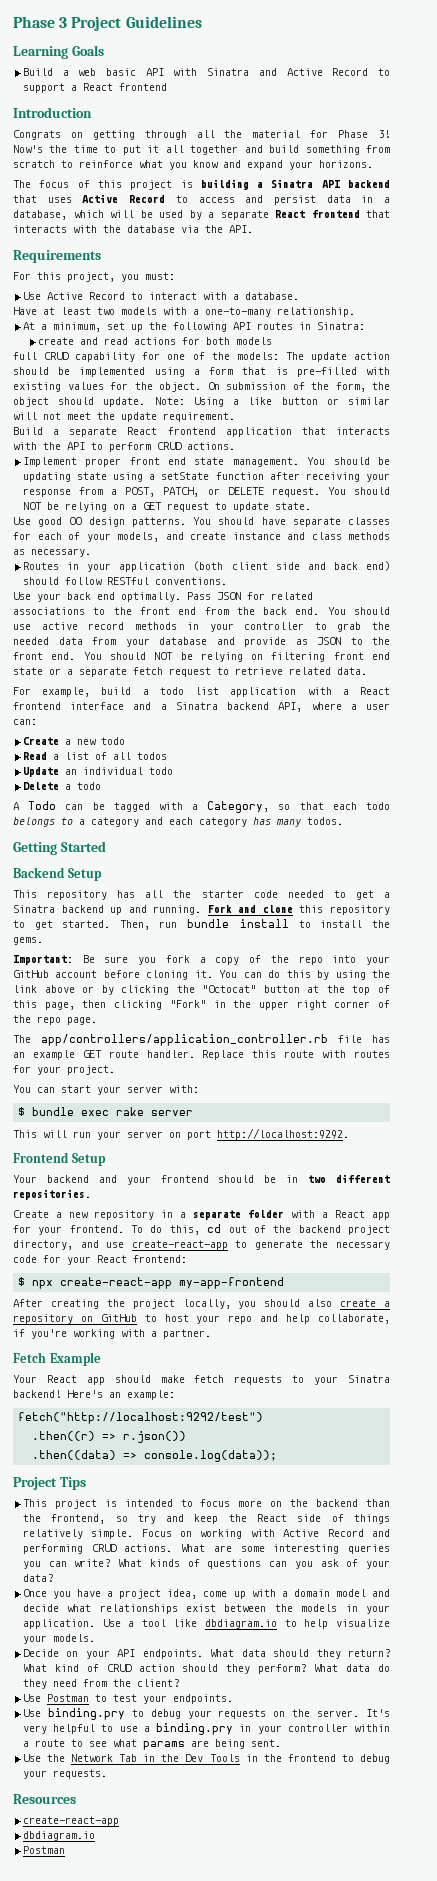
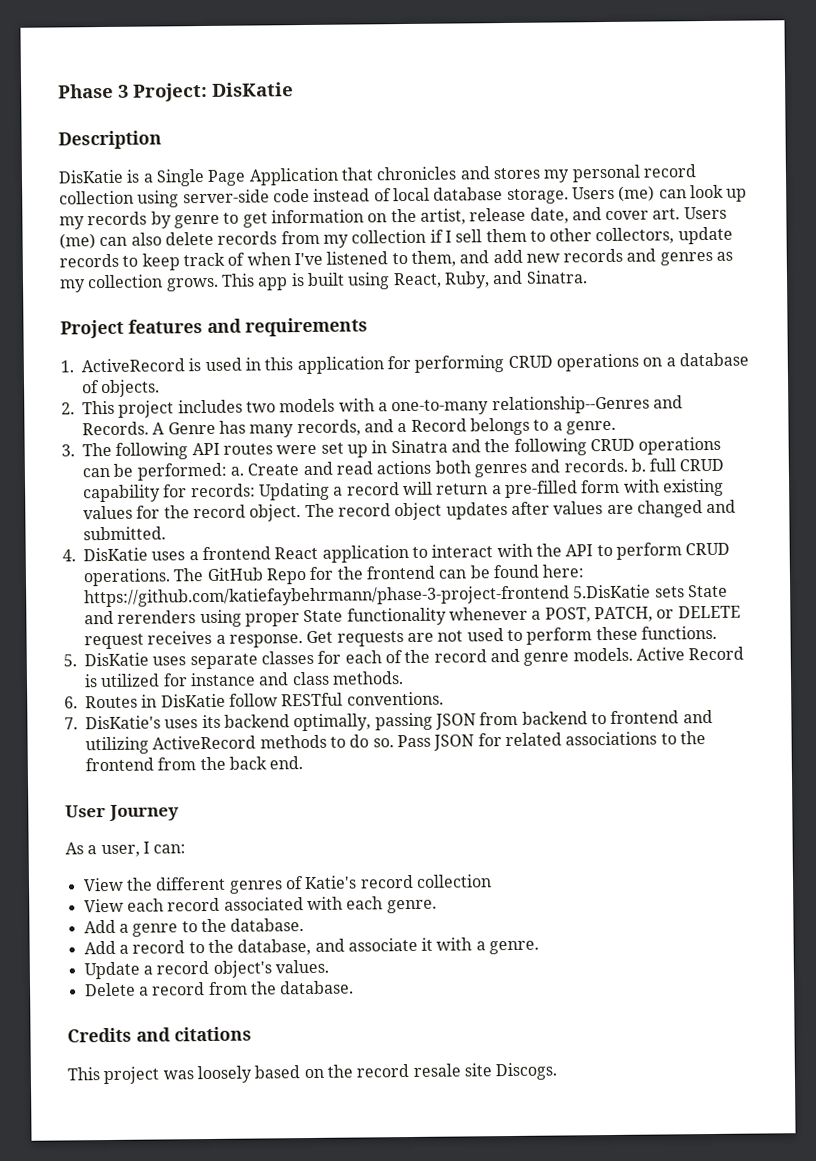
- Phase 3 Project Guidelines
- Learning Goals
- Build a web basic API with Sinatra and Active Record to support a React frontend
- Introduction
- Congrats on getting through all the material for Phase 3! Now's the time to put it all together and build something from scratch to reinforce what you know and expand your horizons.
- The focus of this project is building a Sinatra API backend that uses Active Record to access and persist data in a database, which will be used by a separate React frontend that interacts with the database via the API.
- Requirements
- For this project, you must:
- Use Active Record to interact with a database.
- Have at least two models with a one-to-many relationship.
- At a minimum, set up the following API routes in Sinatra:
- create and read actions for both models
- full CRUD capability for one of the models: The update action should be implemented using a form that is pre-filled with existing values for the object. On submission of the form, the object should update. Note: Using a like button or similar will not meet the update requirement.
- Build a separate React frontend application that interacts with the API to perform CRUD actions.
- Implement proper front end state management. You should be updating state using a setState function after receiving your response from a POST, PATCH, or DELETE request. You should NOT be relying on a GET request to update state.
- Use good OO design patterns. You should have separate classes for each of your models, and create instance and class methods as necessary.
- Routes in your application (both client side and back end) should follow RESTful conventions.
- Use your back end optimally.
+ Phase 3 Project: DisKatie
+ Description
+ DisKatie is a Single Page Application that chronicles and stores my personal record collection using server-side code instead of local database storage. Users (me) can look up my records by genre to get information on the artist, release date, and cover art. Users (me) can also delete records from my collection if I sell them to other collectors, update records to keep track of when I've listened to them, and add new records and genres as my collection grows. This app is built using React, Ruby, and Sinatra.
+ Project features and requirements
+ 1. ActiveRecord is used in this application for performing CRUD operations on a database of objects.
+ 2. This project includes two models with a one-to-many relationship--Genres and Records. A Genre has many records, and a Record belongs to a genre.
+ 3. The following API routes were set up in Sinatra and the following CRUD operations can be performed: a. Create and read actions both genres and records. b. full CRUD capability for records: Updating a record will return a pre-filled form with existing values for the record object. The record object updates after values are changed and submitted.
+ 4. DisKatie uses a frontend React application to interact with the API to perform CRUD operations. The GitHub Repo for the frontend can be found here: https://github.com/katiefaybehrmann/phase-3-project-frontend 5.DisKatie sets State and rerenders using proper State functionality whenever a POST, PATCH, or DELETE request receives a response. Get requests are not used to perform these functions.
+ 5. DisKatie uses separate classes for each of the record and genre models. Active Record is utilized for instance and class methods.
+ 6. Routes in DisKatie follow RESTful conventions.
+ 7. DisKatie's uses its backend optimally, passing JSON from backend to frontend and utilizing ActiveRecord methods to do so.
- Pass JSON for related associations to the front end from the back end. You should use active record methods in your controller to grab the needed data from your database and provide as JSON to the front end. You should NOT be relying on filtering front end state or a separate fetch request to retrieve related data.
- For example, build a todo list application with a React frontend interface and a Sinatra backend API, where a user can:
- Create a new todo
- Read a list of all todos
- Update an individual todo
- Delete a todo
- A Todo can be tagged with a Category, so that each todo belongs to a category and each category has many todos.
- Getting Started
- Backend Setup
- This repository has all the starter code needed to get a Sinatra backend up and running. Fork and clone this repository to get started. Then, run bundle install to install the gems.
- Important: Be sure you fork a copy of the repo into your GitHub account before cloning it. You can do this by using the link above or by clicking the "Octocat" button at the top of this page, then clicking "Fork" in the upper right corner of the repo page.
- The app/controllers/application_controller.rb file has an example GET route handler. Replace this route with routes for your project.
- You can start your server with:
- $ bundle exec rake server
- This will run your server on port http://localhost:9292.
- Frontend Setup
- Your backend and your frontend should be in two different repositories.
- Create a new repository in a separate folder with a React app for your frontend. To do this, cd out of the backend project directory, and use create-react-app to generate the necessary code for your React frontend:
- $ npx create-react-app my-app-frontend
- After creating the project locally, you should also create a repository on GitHub to host your repo and help collaborate, if you're working with a partner.
- Fetch Example
- Your React app should make fetch requests to your Sinatra backend! Here's an example:
- fetch("http://localhost:9292/test")
- .then((r) => r.json())
- .then((data) => console.log(data));
- Project Tips
- This project is intended to focus more on the backend than the frontend, so try and keep the React side of things relatively simple. Focus on working with Active Record and performing CRUD actions. What are some interesting queries you can write? What kinds of questions can you ask of your data?
- Once you have a project idea, come up with a domain model and decide what relationships exist between the models in your application. Use a tool like dbdiagram.io to help visualize your models.
- Decide on your API endpoints. What data should they return? What kind of CRUD action should they perform? What data do they need from the client?
- Use Postman to test your endpoints.
- Use binding.pry to debug your requests on the server. It's very helpful to use a binding.pry in your controller within a route to see what params are being sent.
- Use the Network Tab in the Dev Tools in the frontend to debug your requests.
- Resources
- create-react-app
- dbdiagram.io
- Postman
+ Pass JSON for related associations to the frontend from the back end.
+ User Journey
+ As a user, I can:
+ View the different genres of Katie's record collection
+ View each record associated with each genre.
+ Add a genre to the database.
+ Add a record to the database, and associate it with a genre.
+ Update a record object's values.
+ Delete a record from the database.
+ Credits and citations
+ This project was loosely based on the record resale site Discogs.

